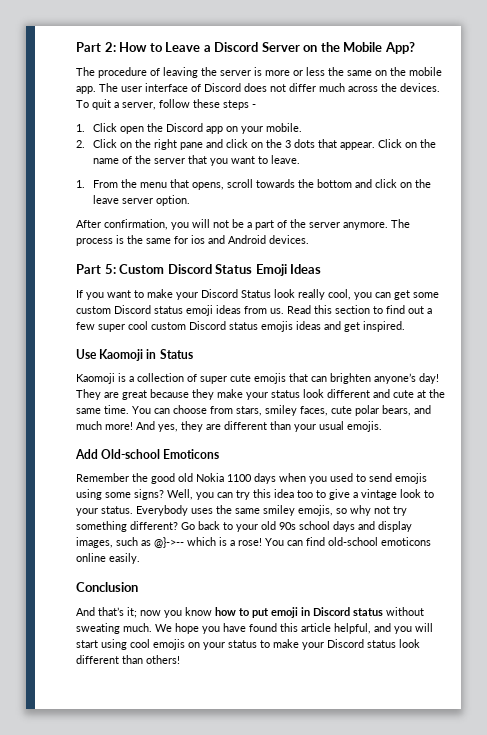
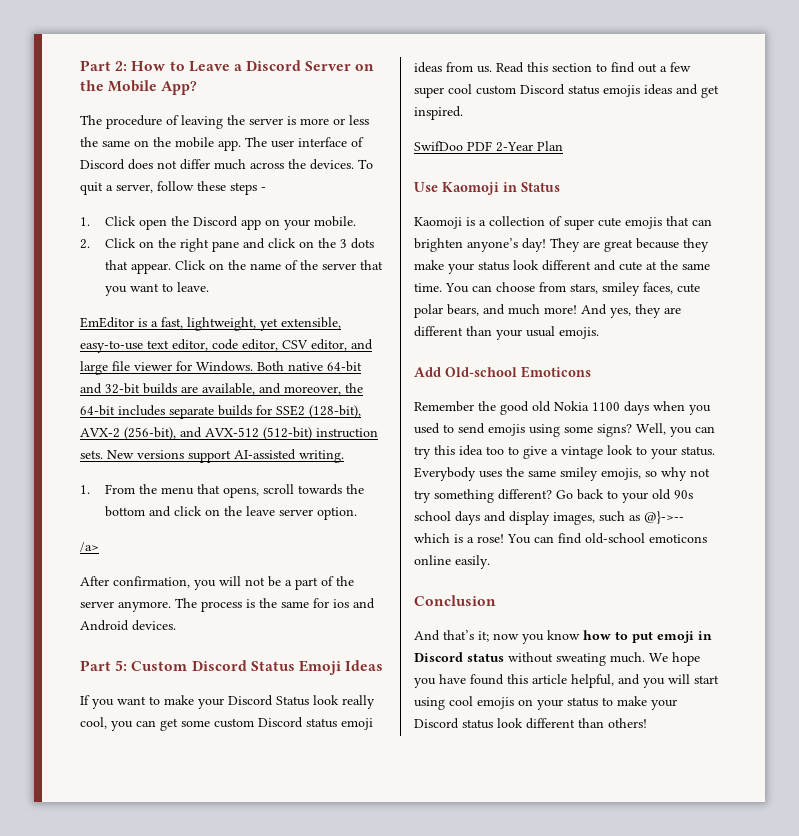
+ EmEditor is a fast, lightweight, yet extensible, easy-to-use text editor, code editor, CSV editor, and large file viewer for Windows. Both native 64-bit and 32-bit builds are available, and moreover, the 64-bit includes separate builds for SSE2 (128-bit), AVX-2 (256-bit), and AVX-512 (512-bit) instruction sets. New versions support AI-assisted writing.
+ /a>
+ SwifDoo PDF 2-Year Plan

